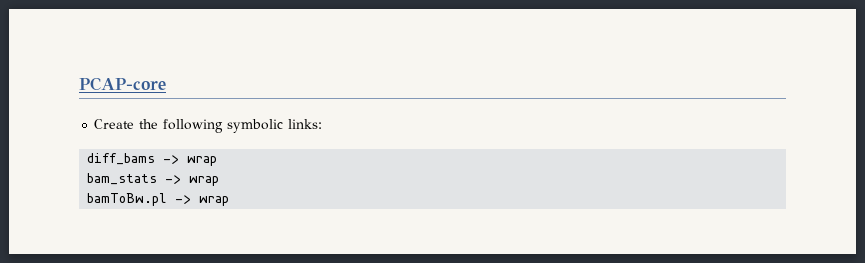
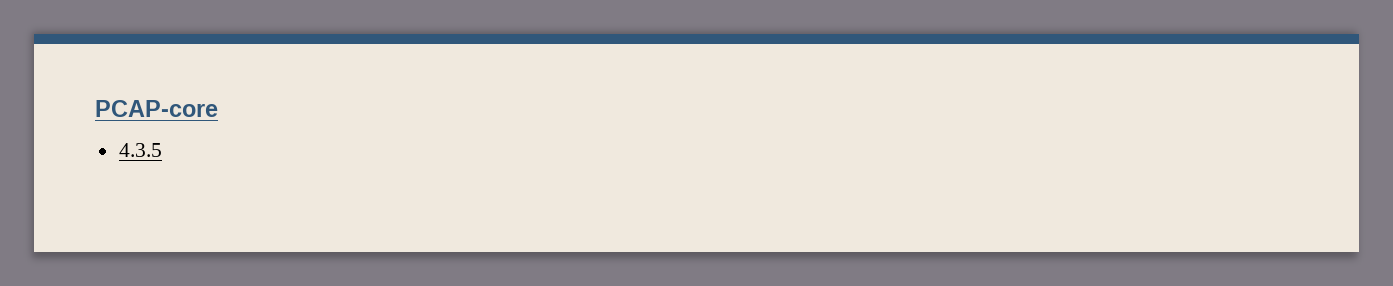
- Create the following symbolic links:
- diff_bams -> wrap
- bam_stats -> wrap
- bamToBw.pl -> wrap
+ 4.3.5

